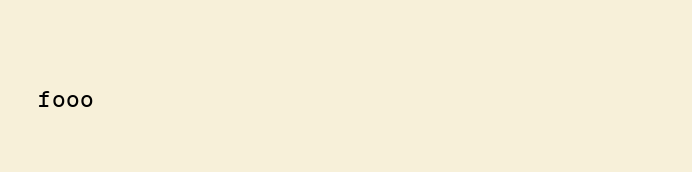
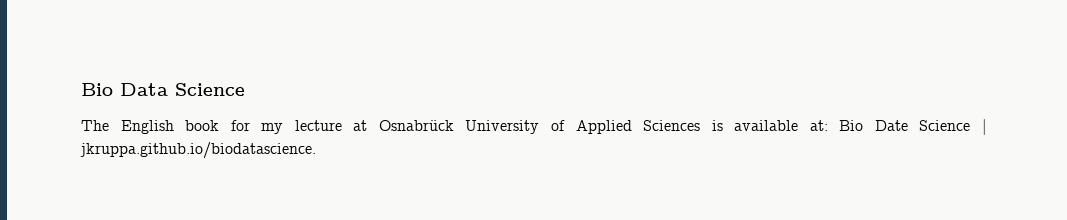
- fooo
+ Bio Data Science
+ The English book for my lecture at Osnabrück University of Applied Sciences is available at: Bio Date Science | jkruppa.github.io/biodatascience.

